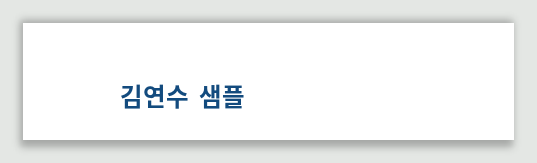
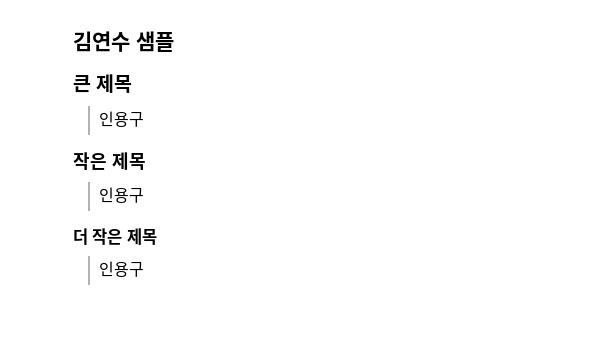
+ 큰 제목
+ 인용구
+ 작은 제목
+ 인용구
+ 더 작은 제목
+ 인용구

